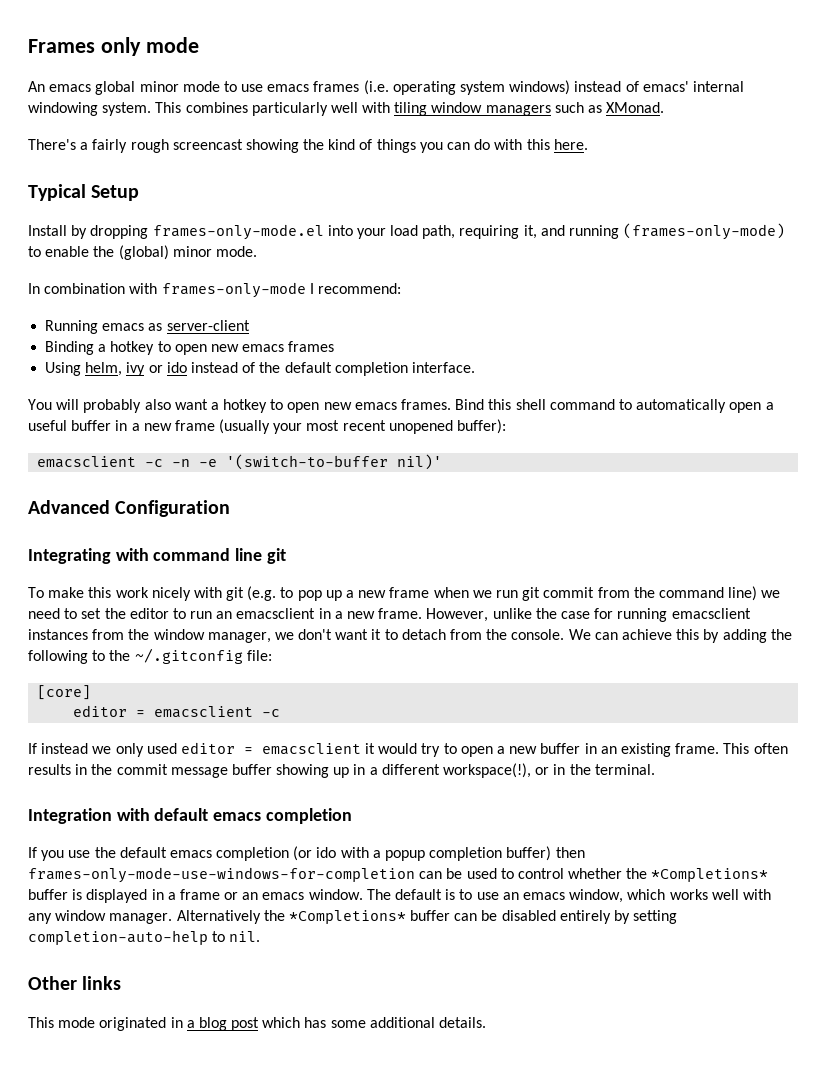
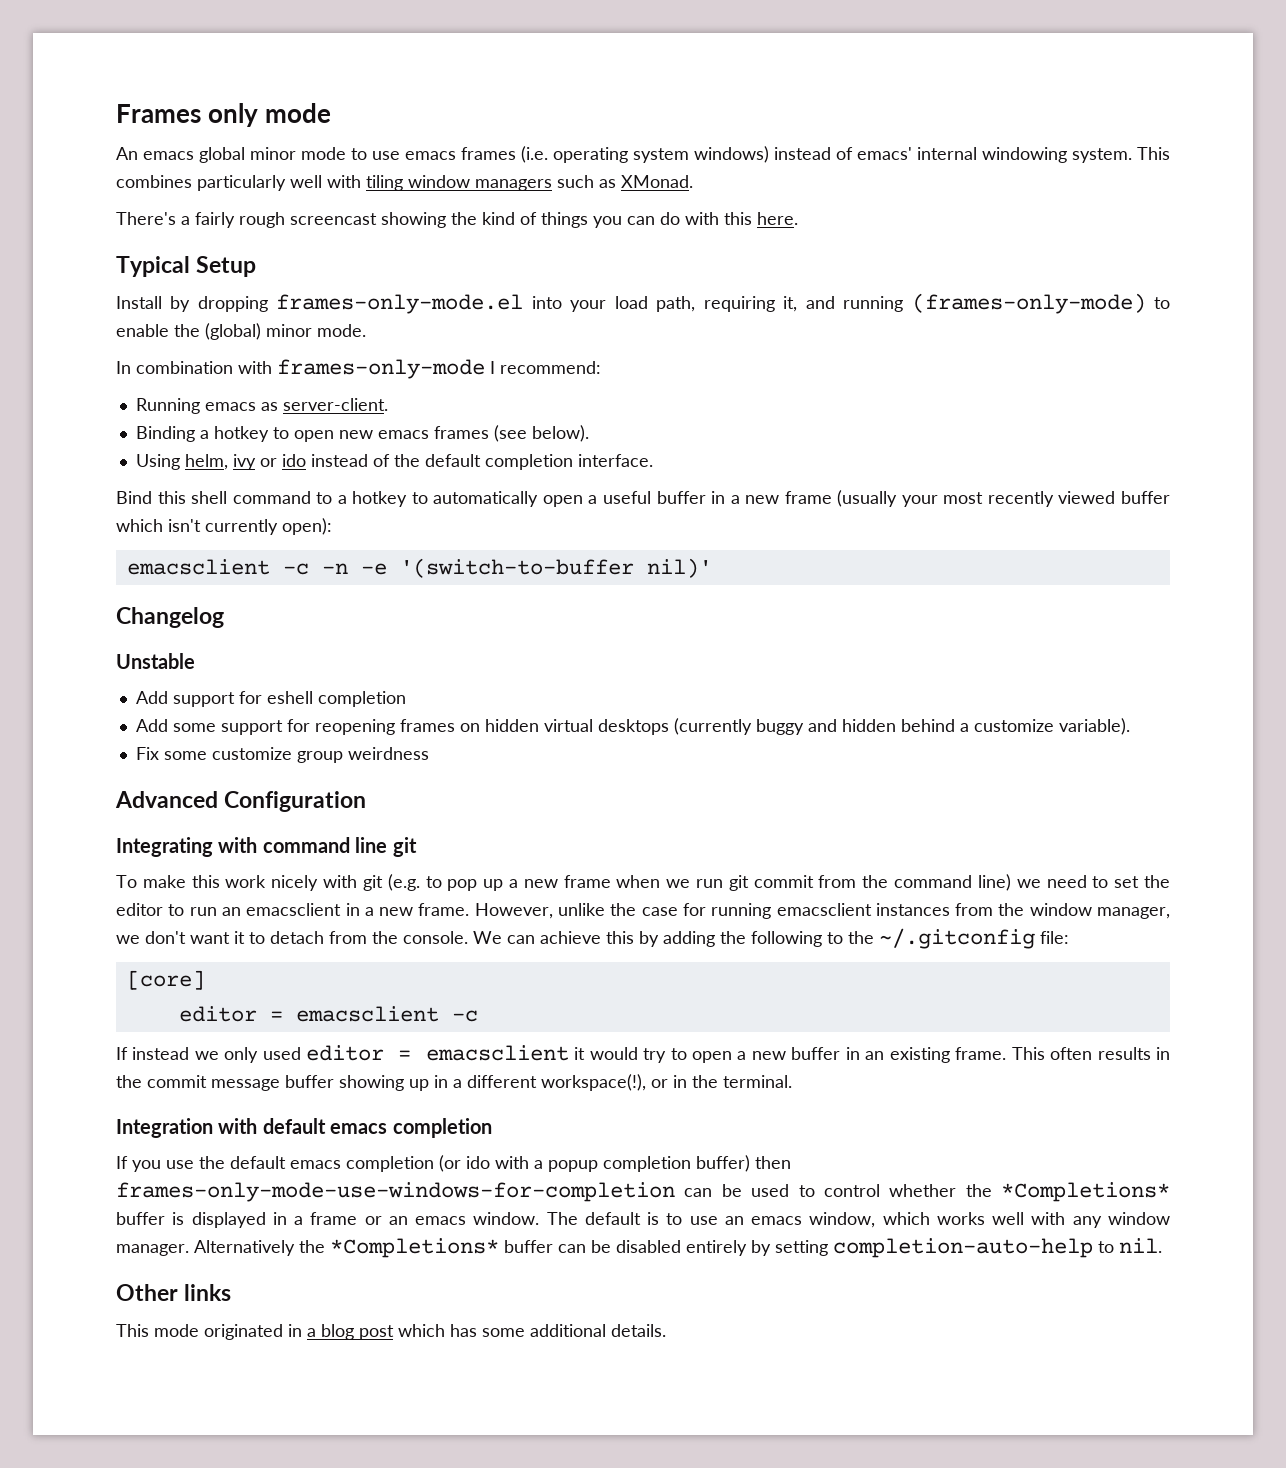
- Running emacs as server-client
+ Running emacs as server-client.
- Binding a hotkey to open new emacs frames
+ Binding a hotkey to open new emacs frames (see below).
- You will probably also want a hotkey to open new emacs frames. Bind this shell command to automatically open a useful buffer in a new frame (usually your most recent unopened buffer):
+ Bind this shell command to a hotkey to automatically open a useful buffer in a new frame (usually your most recently viewed buffer which isn't currently open):
+ Changelog
+ Unstable
+ Add support for eshell completion
+ Add some support for reopening frames on hidden virtual desktops (currently buggy and hidden behind a customize variable).
+ Fix some customize group weirdness

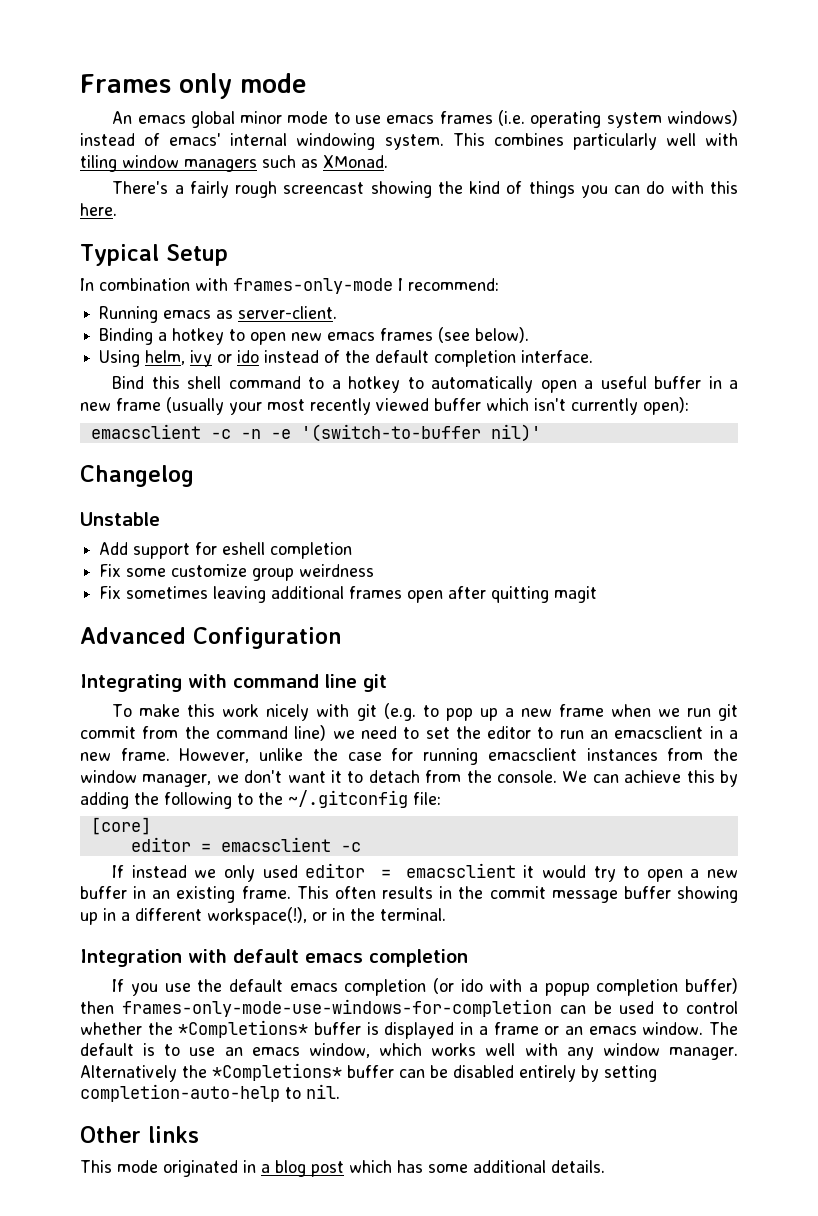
- Install by dropping frames-only-mode.el into your load path, requiring it, and running (frames-only-mode) to enable the (global) minor mode.
- Add some support for reopening frames on hidden virtual desktops (currently buggy and hidden behind a customize variable).
+ Fix sometimes leaving additional frames open after quitting magit

